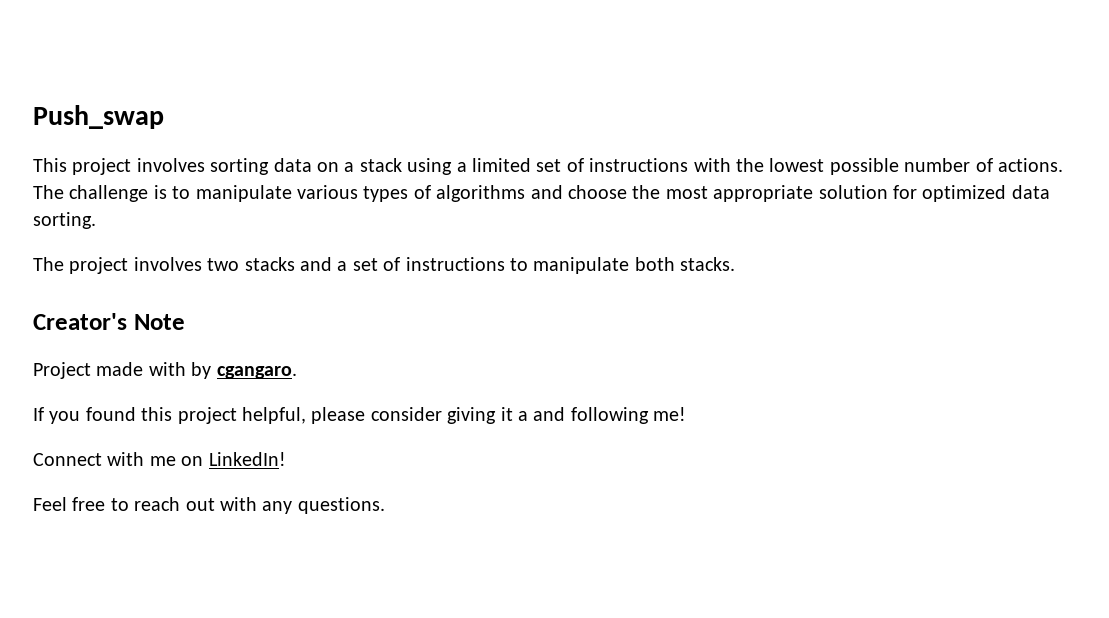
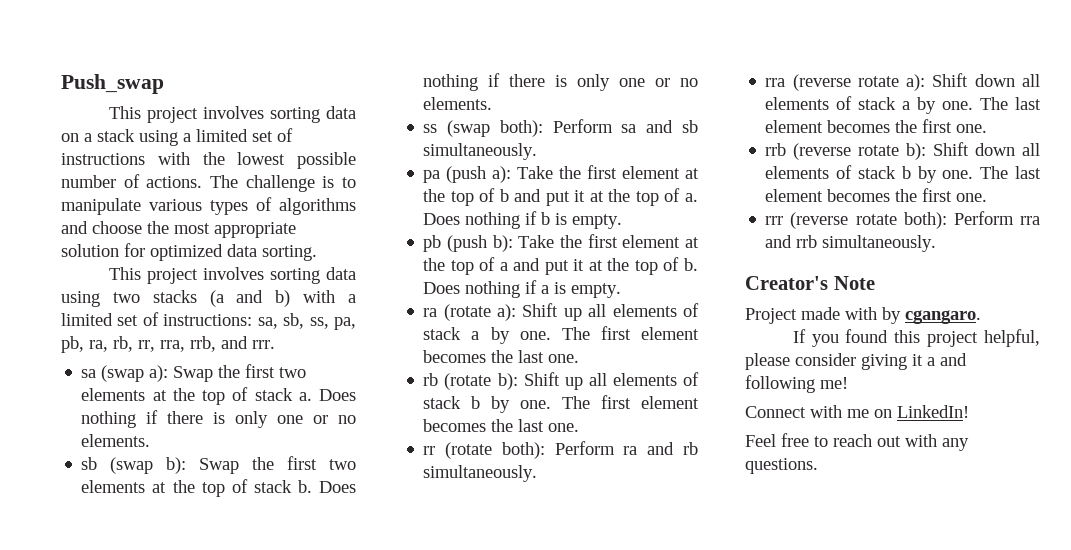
- The project involves two stacks and a set of instructions to manipulate both stacks.
+ This project involves sorting data using two stacks (a and b) with a limited set of instructions: sa, sb, ss, pa, pb, ra, rb, rr, rra, rrb, and rrr.
+ sa (swap a): Swap the first two elements at the top of stack a. Does nothing if there is only one or no elements.
+ sb (swap b): Swap the first two elements at the top of stack b. Does nothing if there is only one or no elements.
+ ss (swap both): Perform sa and sb simultaneously.
+ pa (push a): Take the first element at the top of b and put it at the top of a. Does nothing if b is empty.
+ pb (push b): Take the first element at the top of a and put it at the top of b. Does nothing if a is empty.
+ ra (rotate a): Shift up all elements of stack a by one. The first element becomes the last one.
+ rb (rotate b): Shift up all elements of stack b by one. The first element becomes the last one.
+ rr (rotate both): Perform ra and rb simultaneously.
+ rra (reverse rotate a): Shift down all elements of stack a by one. The last element becomes the first one.
+ rrb (reverse rotate b): Shift down all elements of stack b by one. The last element becomes the first one.
+ rrr (reverse rotate both): Perform rra and rrb simultaneously.

